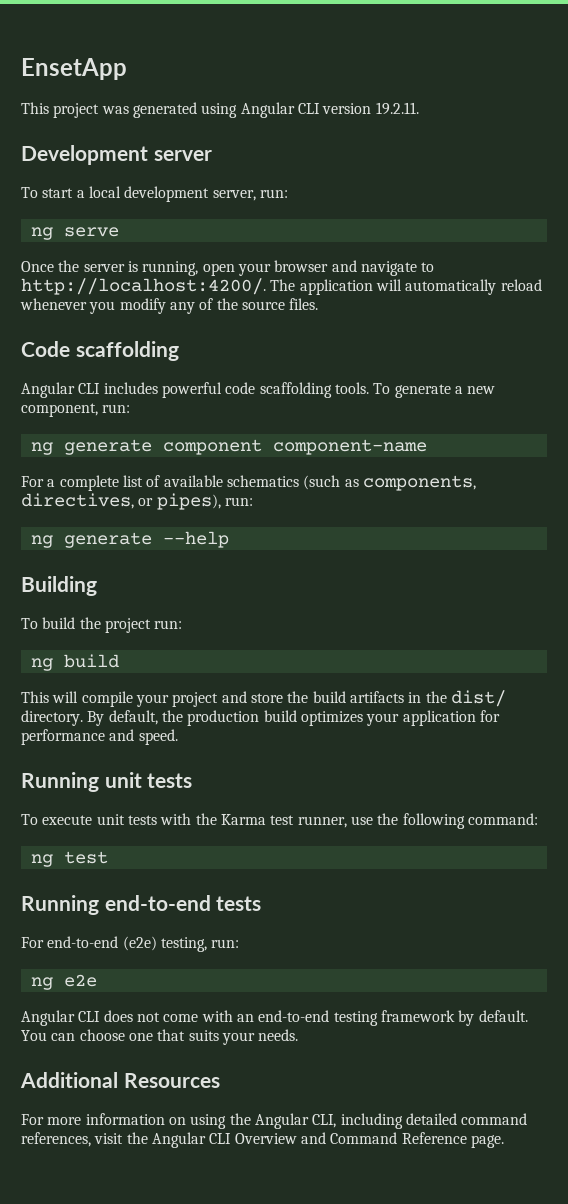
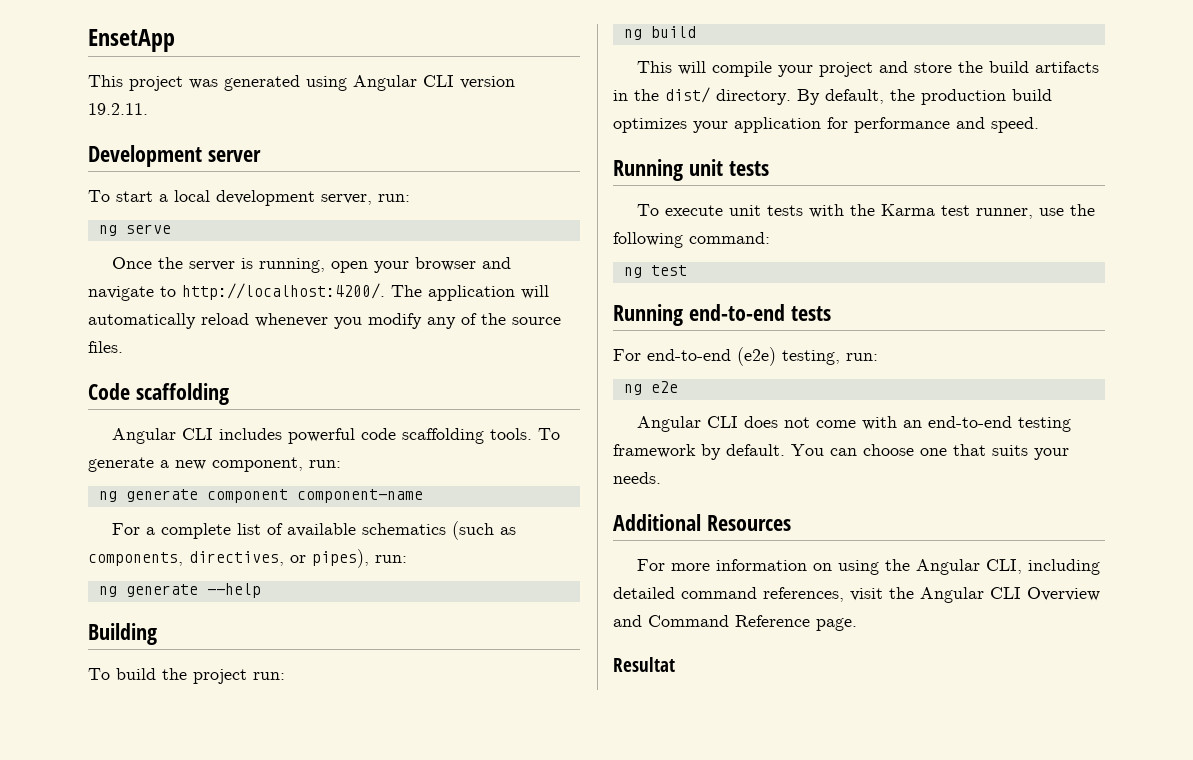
+ Resultat

